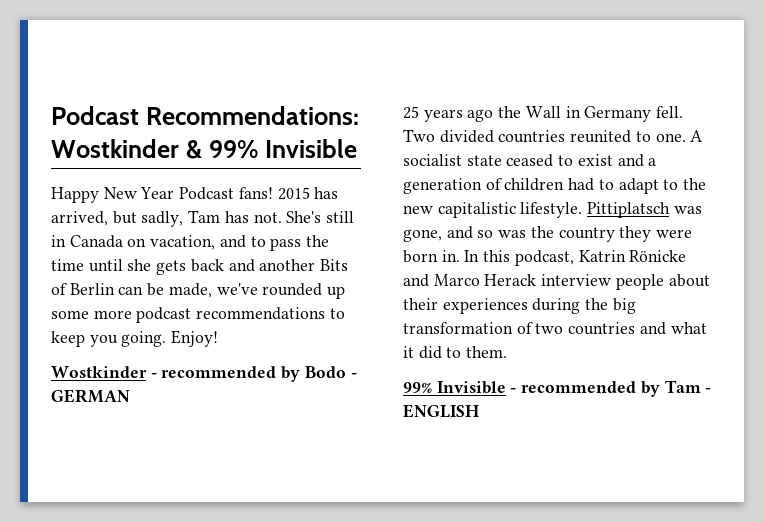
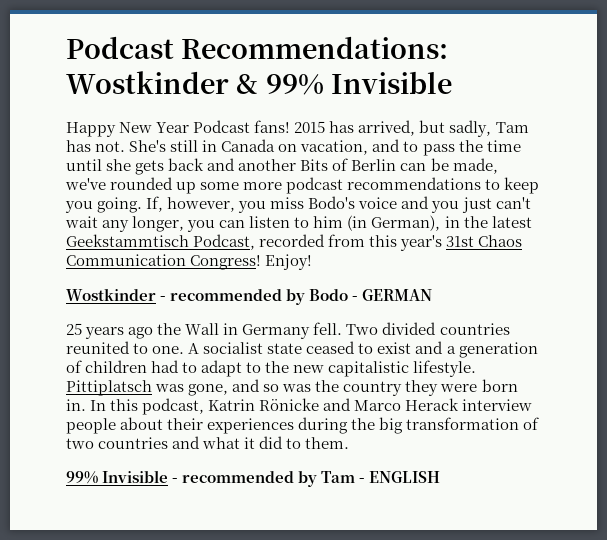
+ If, however, you miss Bodo's voice and you just can't wait any longer, you can listen to him (in German), in the latest Geekstammtisch Podcast, recorded from this year's 31st Chaos Communication Congress!

